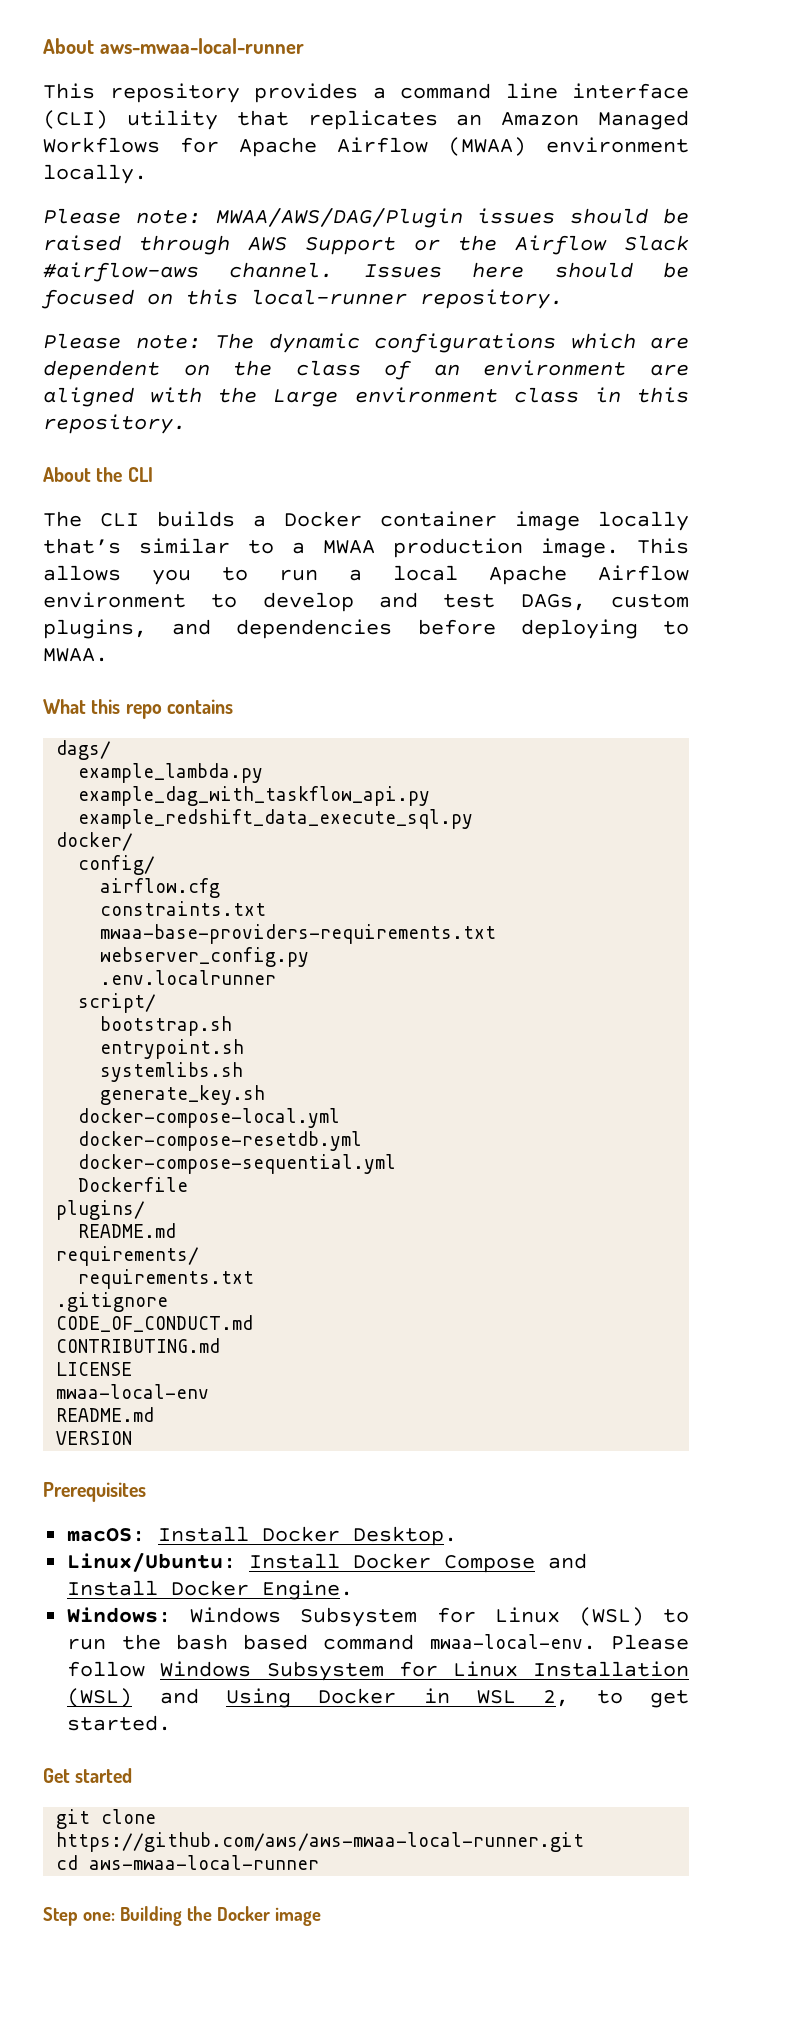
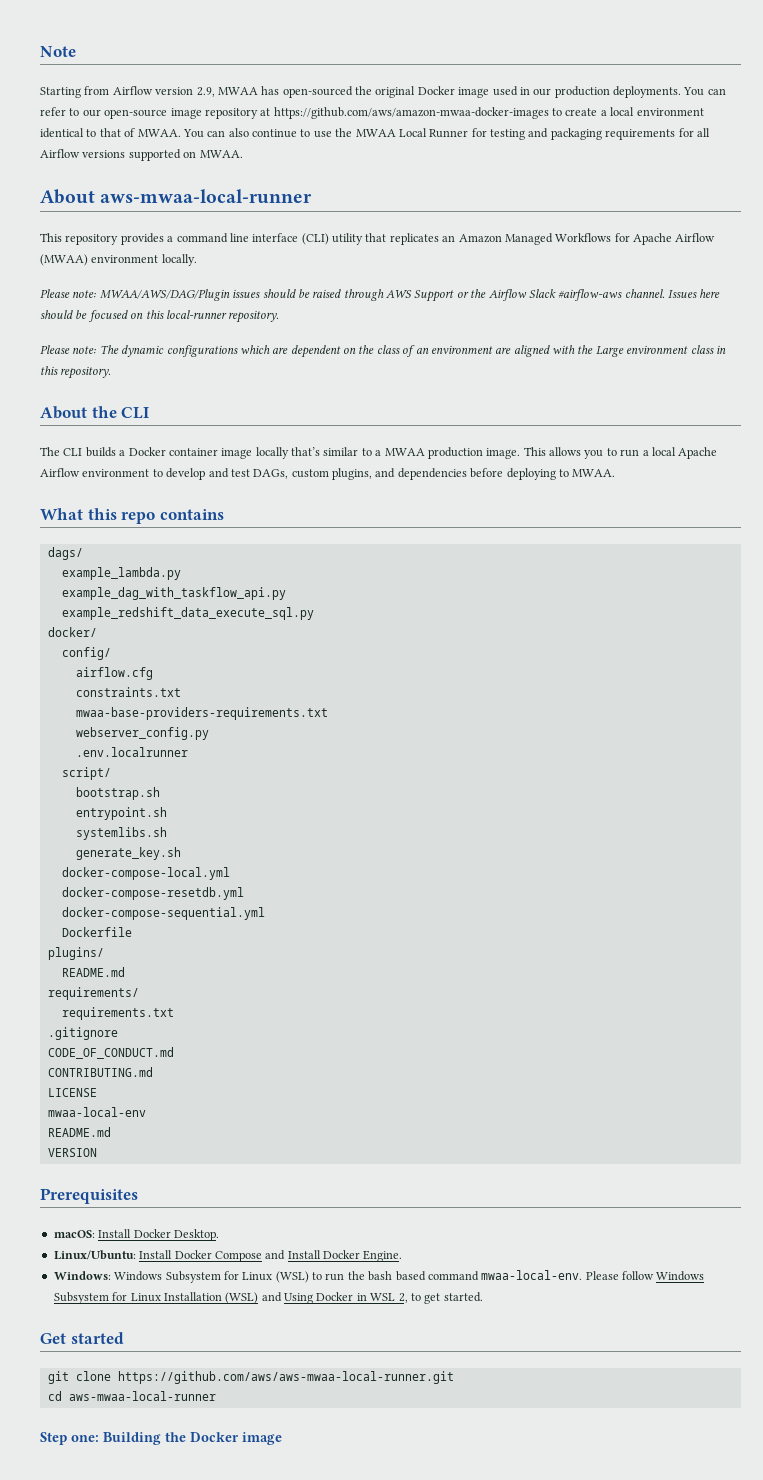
+ Note
+ Starting from Airflow version 2.9, MWAA has open-sourced the original Docker image used in our production deployments. You can refer to our open-source image repository at https://github.com/aws/amazon-mwaa-docker-images to create a local environment identical to that of MWAA. You can also continue to use the MWAA Local Runner for testing and packaging requirements for all Airflow versions supported on MWAA.

